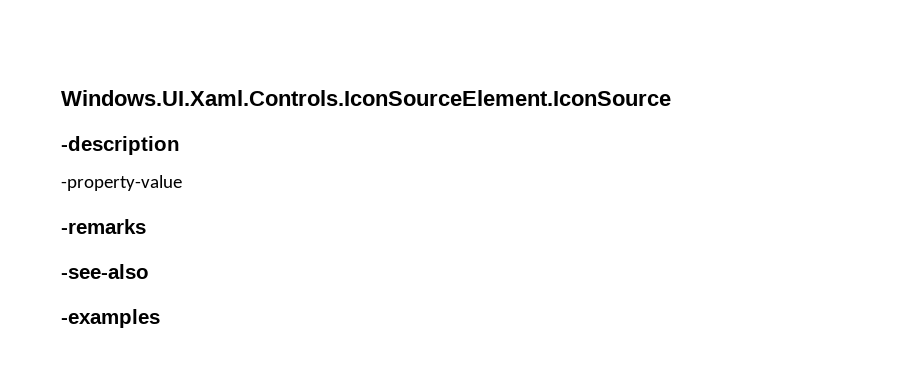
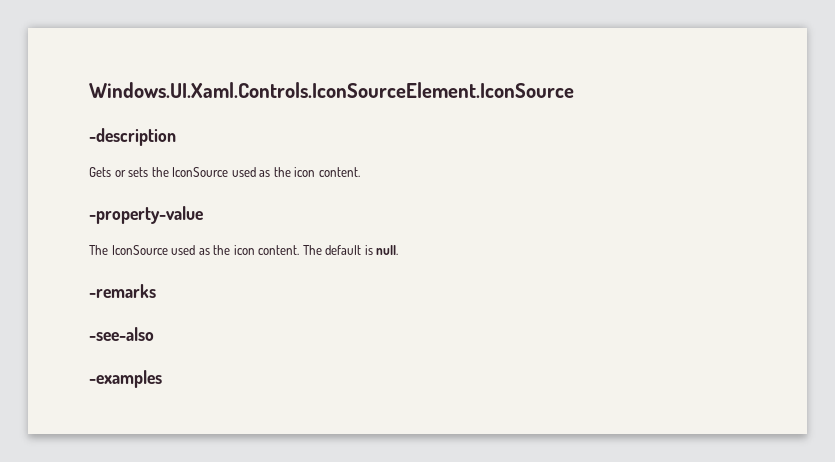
+ Gets or sets the IconSource used as the icon content.
  -property-value
+ The IconSource used as the icon content. The default is null.

